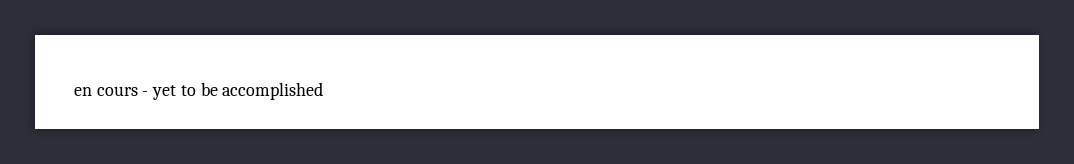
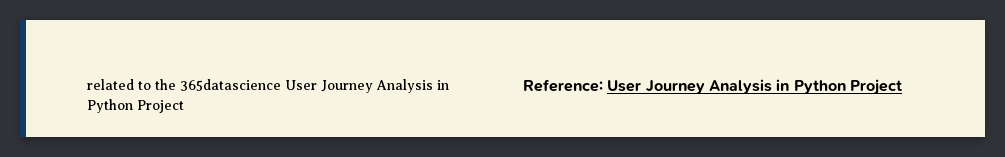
- en cours - yet to be accomplished
+ related to the 365datascience User Journey Analysis in Python Project
+ Reference: User Journey Analysis in Python Project

